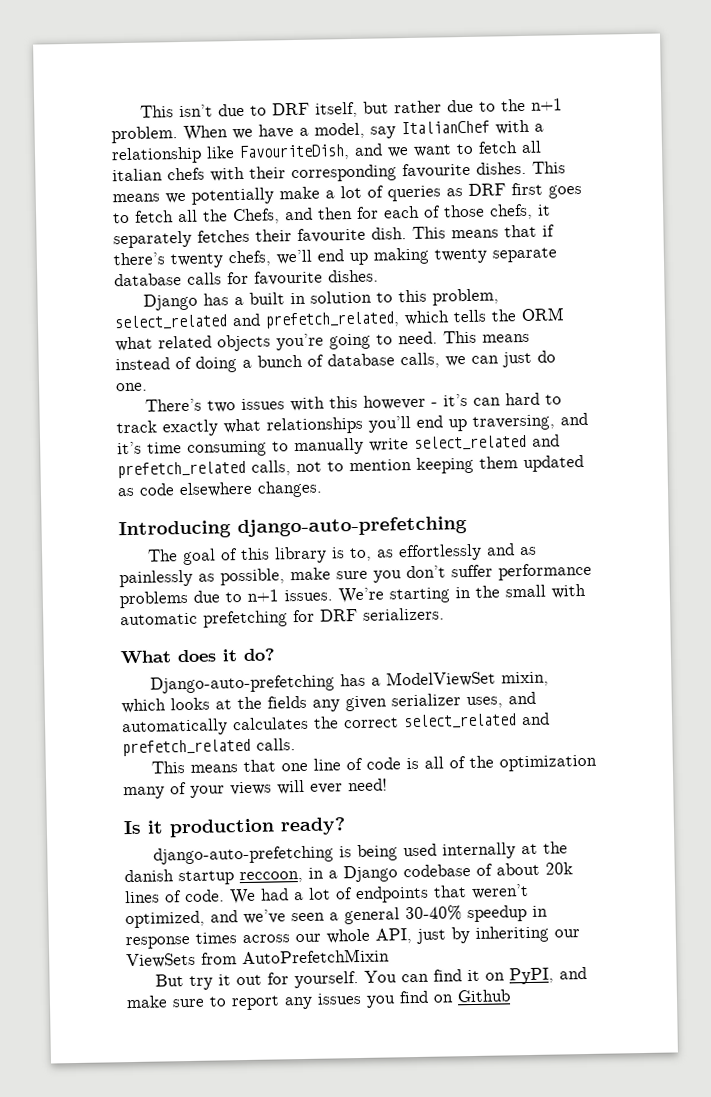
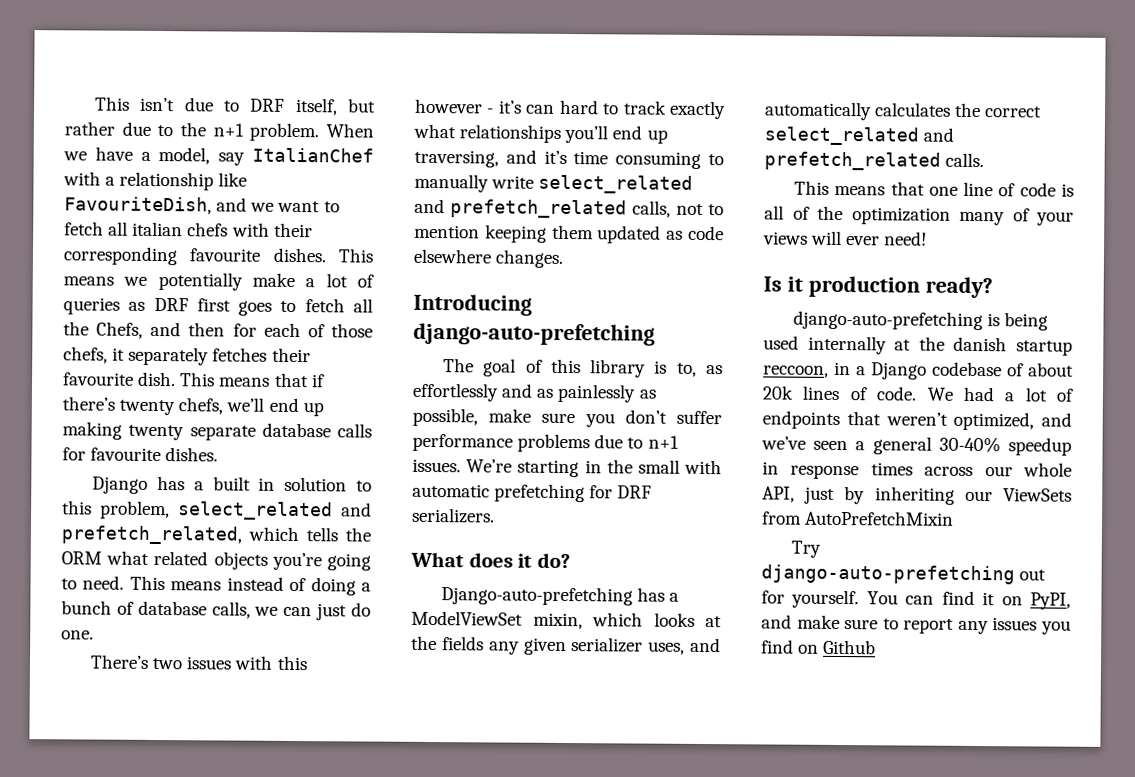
- But try it out for yourself.
+ Try django-auto-prefetching out for yourself.

